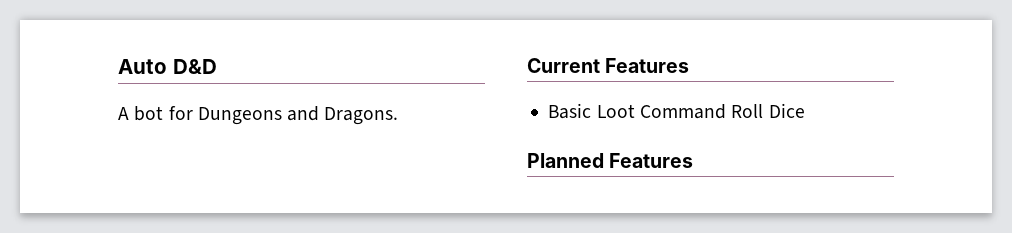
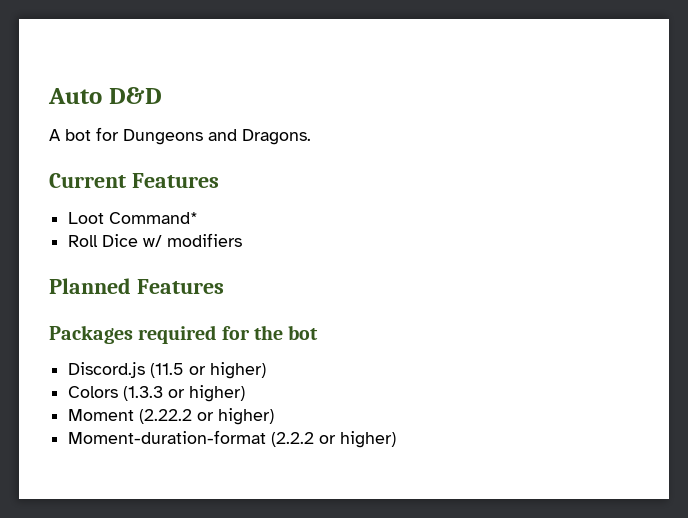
- Basic Loot Command Roll Dice
+ Loot Command*
+ Roll Dice w/ modifiers
+ Packages required for the bot
+ Discord.js (11.5 or higher)
+ Colors (1.3.3 or higher)
+ Moment (2.22.2 or higher)
+ Moment-duration-format (2.2.2 or higher)

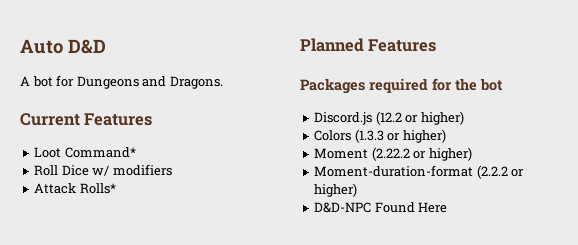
+ Attack Rolls*
- Discord.js (11.5 or higher)
+ Discord.js (12.2 or higher)
+ D&D-NPC Found Here

